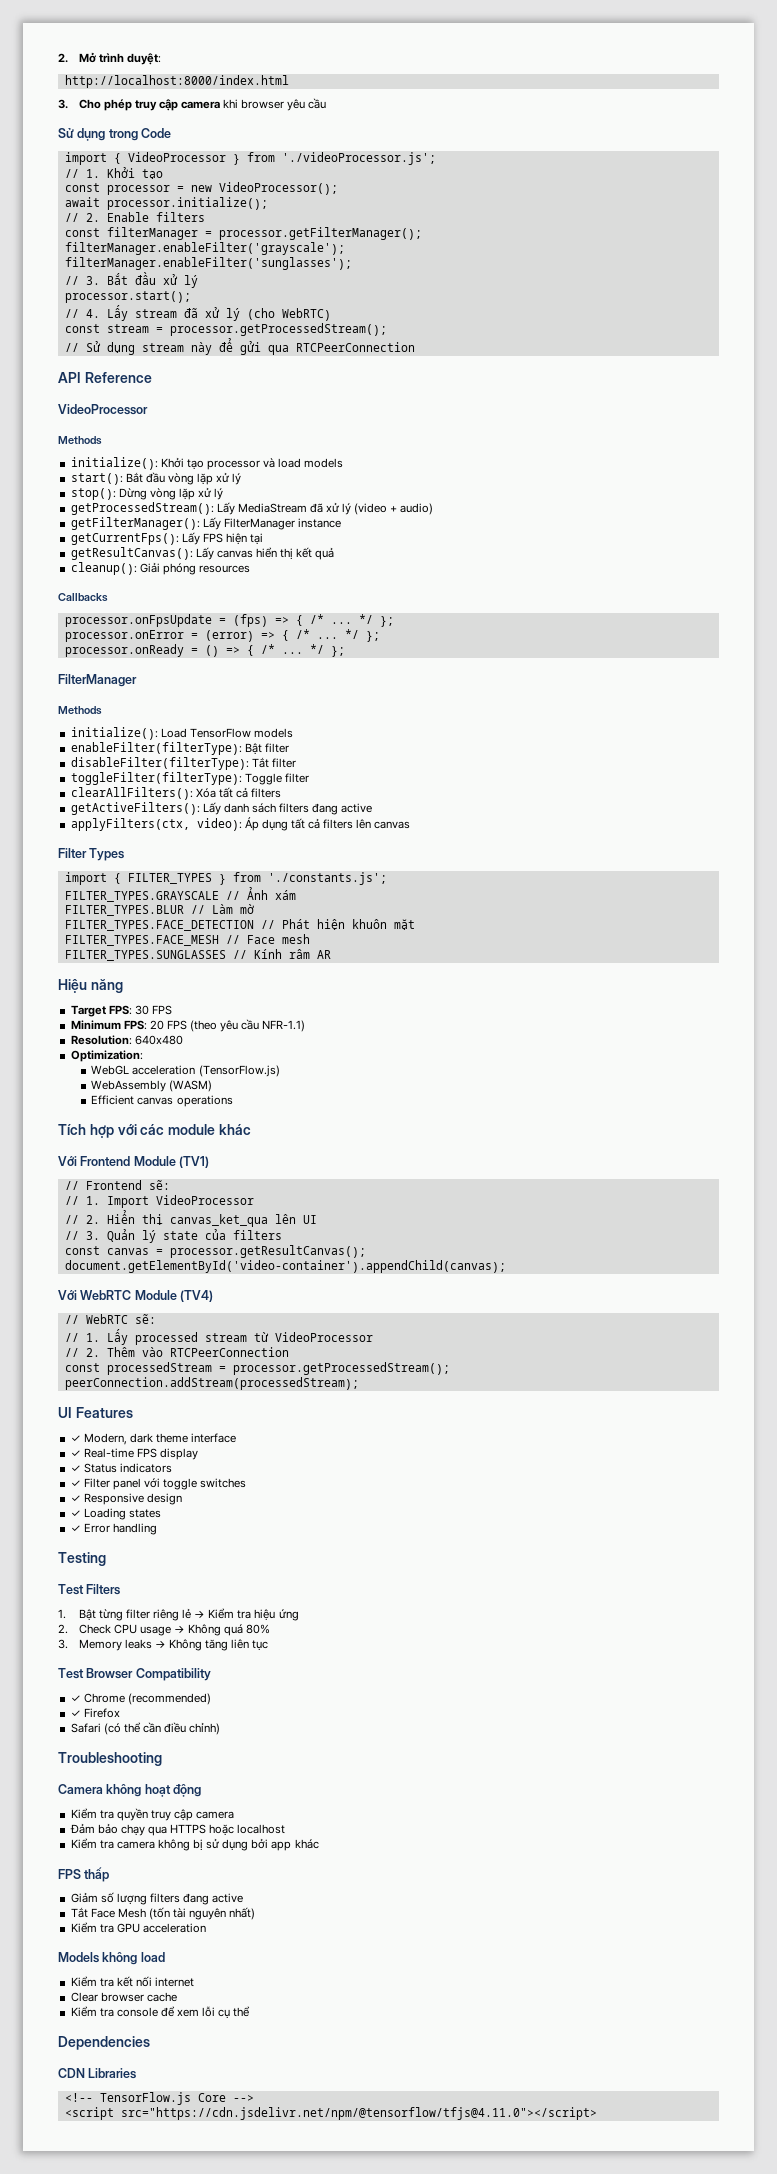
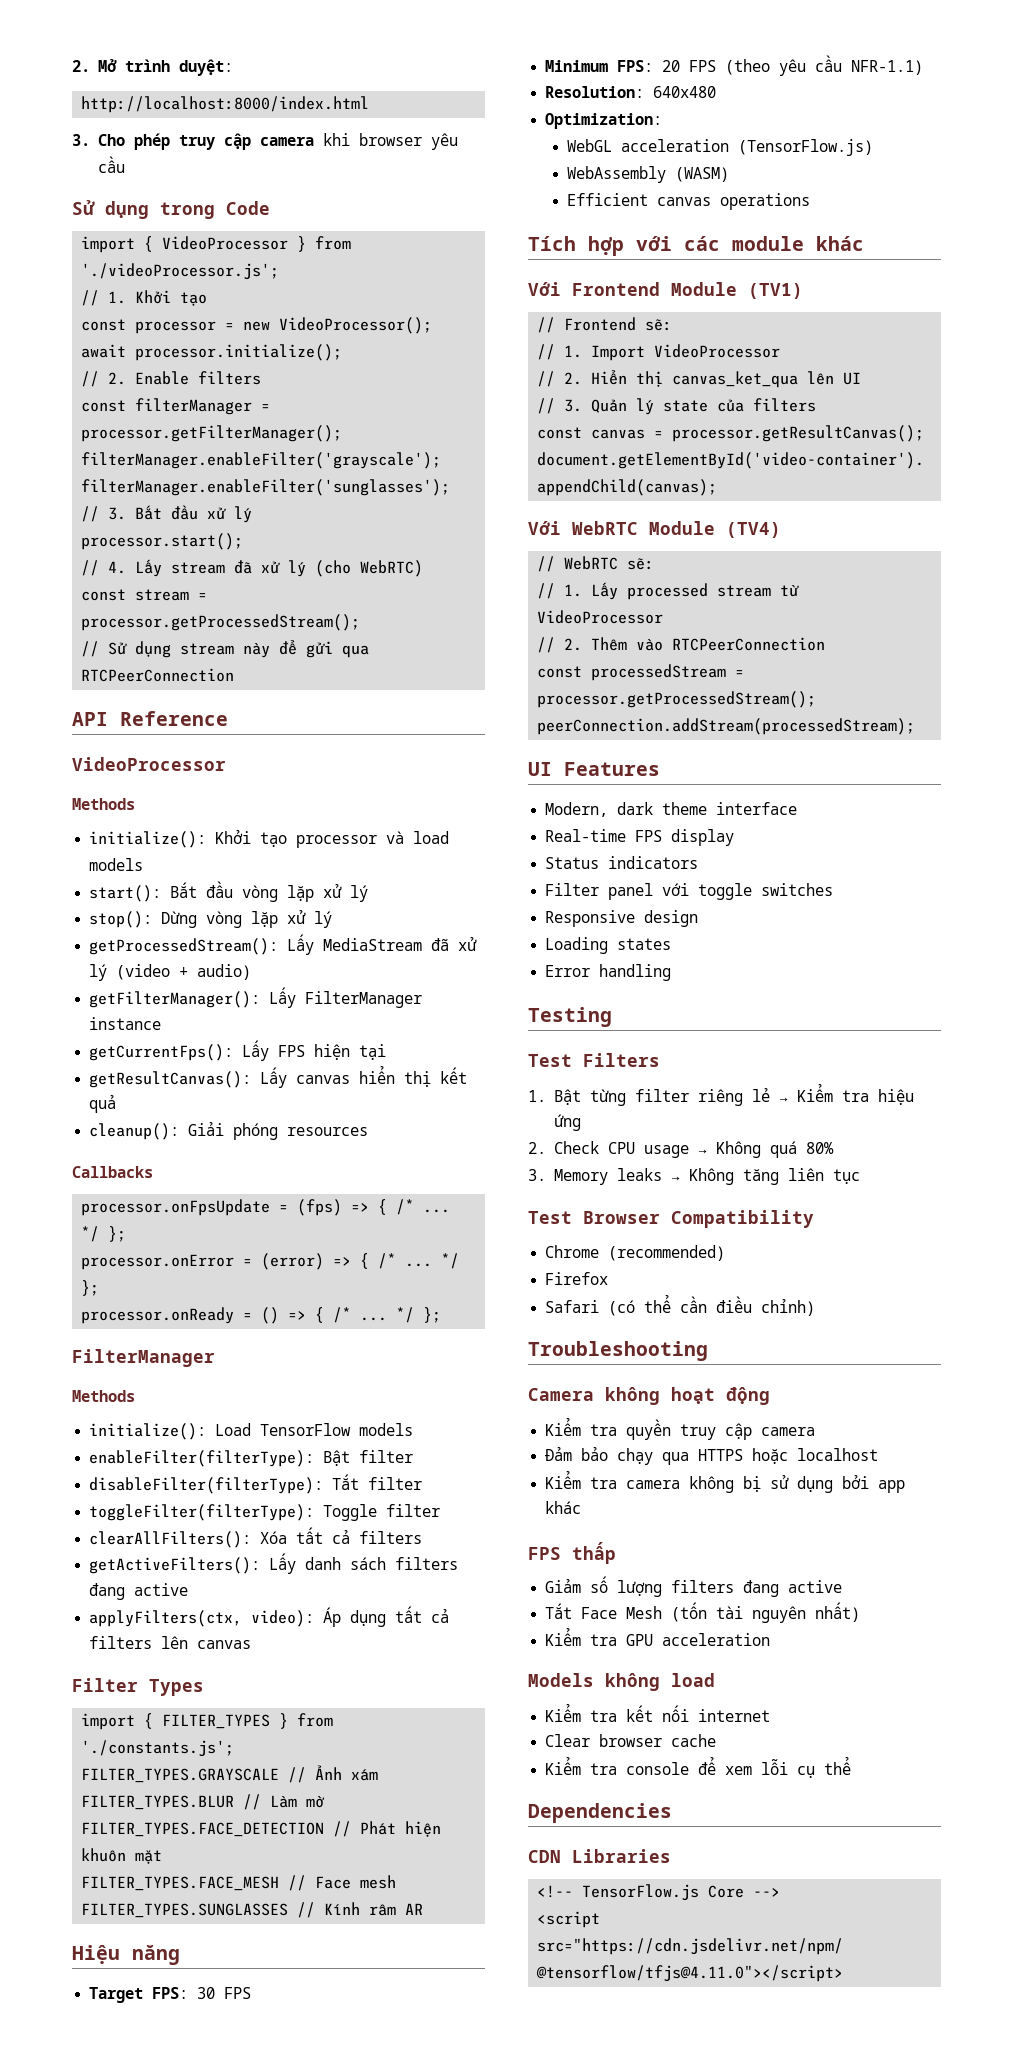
- ✓ Modern, dark theme interface
+ Modern, dark theme interface
- ✓ Real-time FPS display
+ Real-time FPS display
- ✓ Status indicators
+ Status indicators
- ✓ Filter panel với toggle switches
+ Filter panel với toggle switches
- ✓ Responsive design
+ Responsive design
- ✓ Loading states
+ Loading states
- ✓ Error handling
+ Error handling
- ✓ Chrome (recommended)
+ Chrome (recommended)
- ✓ Firefox
+ Firefox

